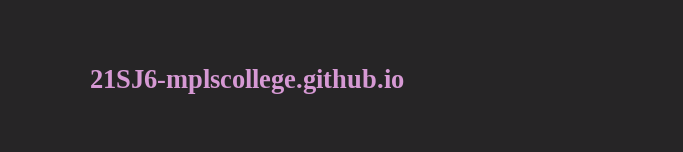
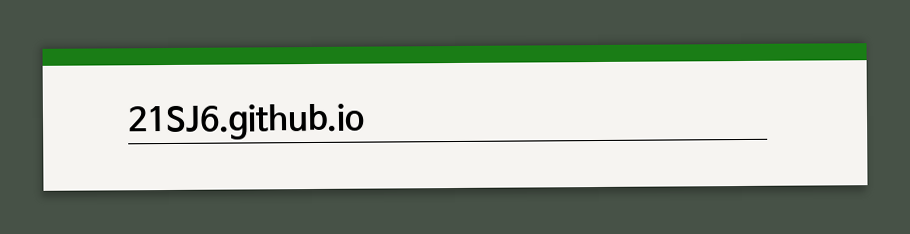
- 21SJ6-mplscollege.github.io
+ 21SJ6.github.io

